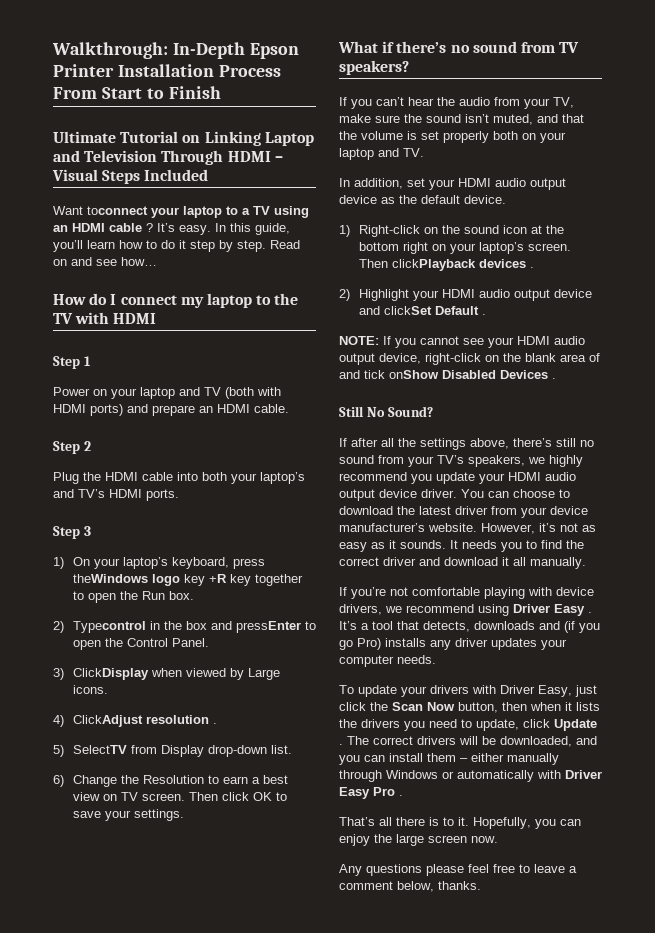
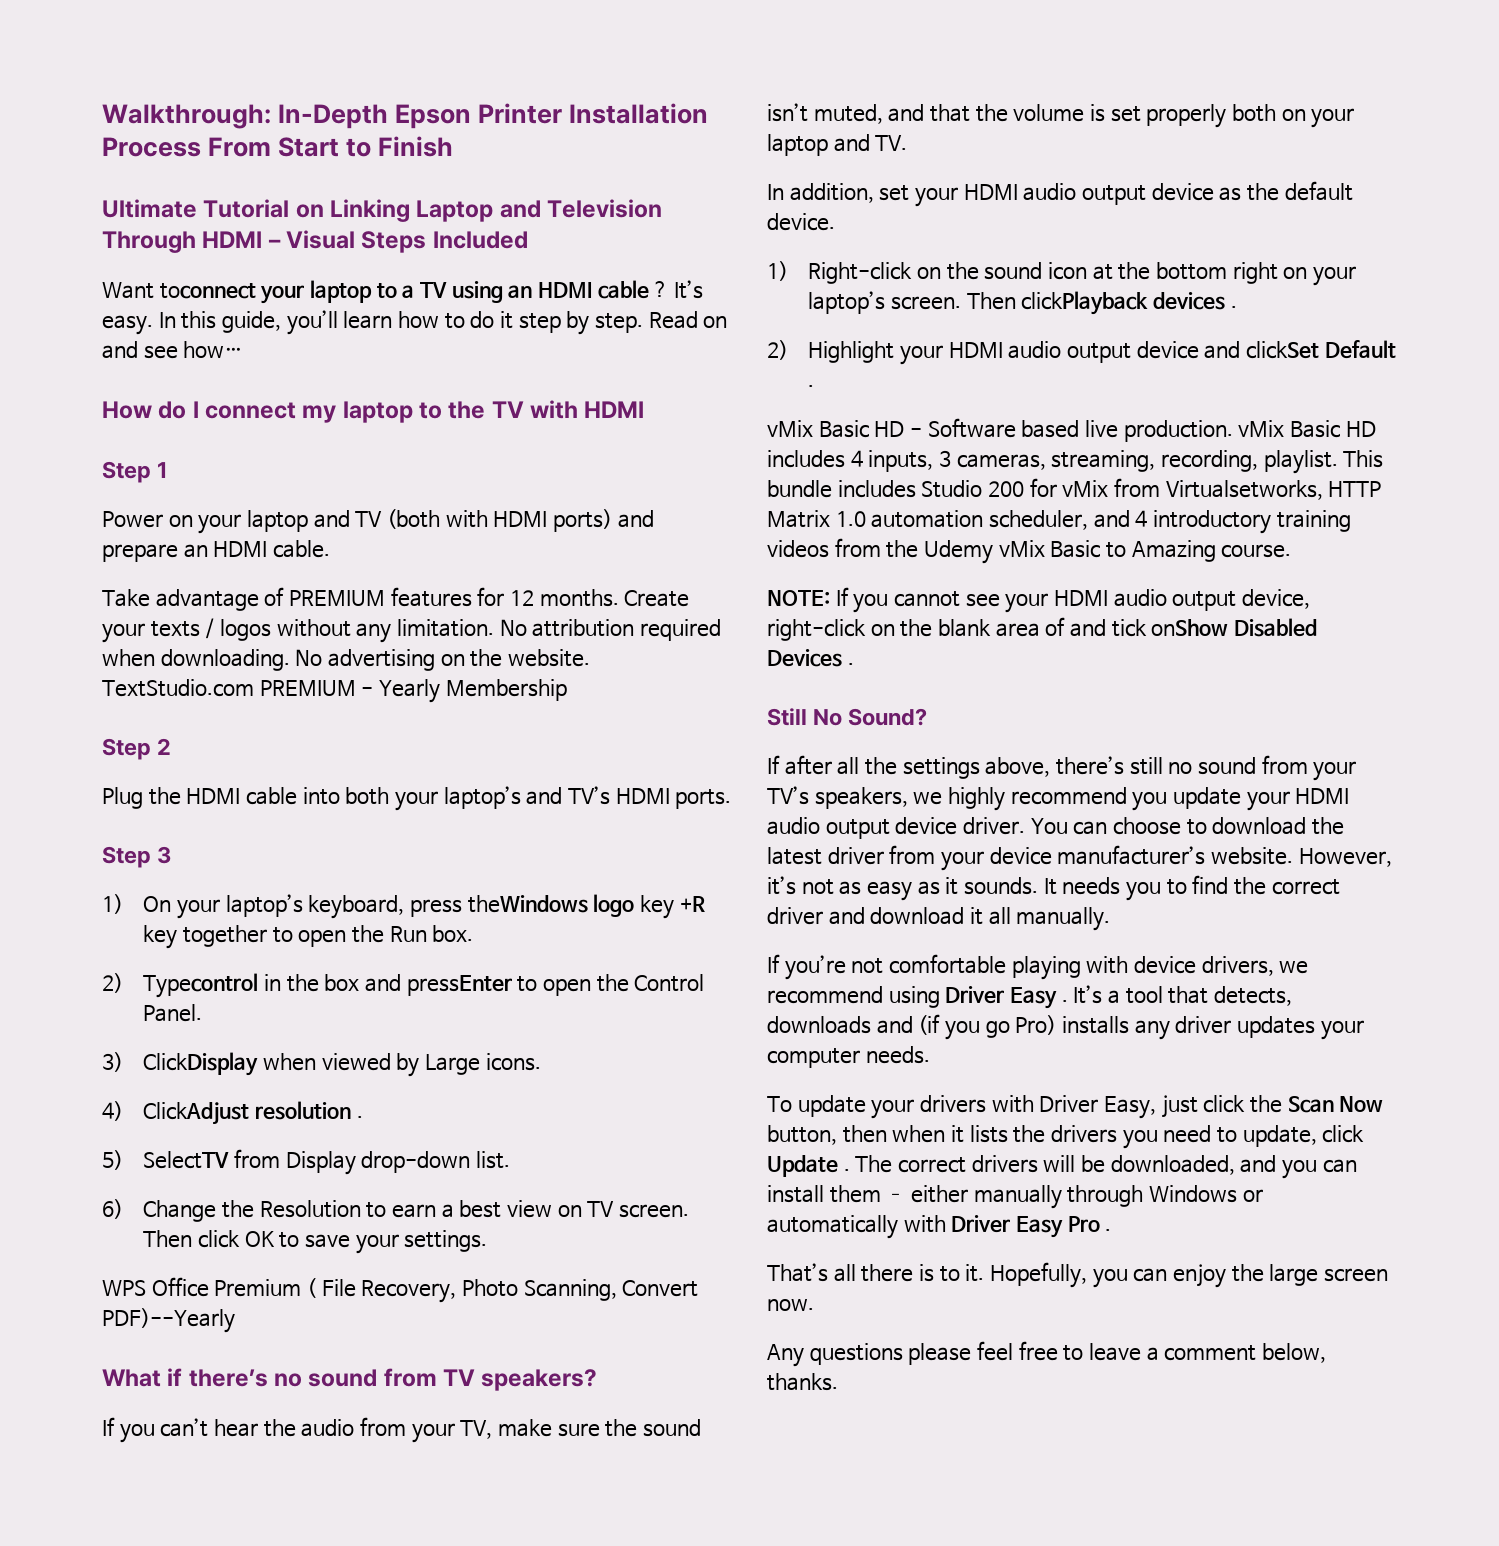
+ Take advantage of PREMIUM features for 12 months. Create your texts / logos without any limitation. No attribution required when downloading. No advertising on the website. TextStudio.com PREMIUM - Yearly Membership
+ WPS Office Premium ( File Recovery, Photo Scanning, Convert PDF)--Yearly
+ vMix Basic HD - Software based live production. vMix Basic HD includes 4 inputs, 3 cameras, streaming, recording, playlist. This bundle includes Studio 200 for vMix from Virtualsetworks, HTTP Matrix 1.0 automation scheduler, and 4 introductory training videos from the Udemy vMix Basic to Amazing course.

